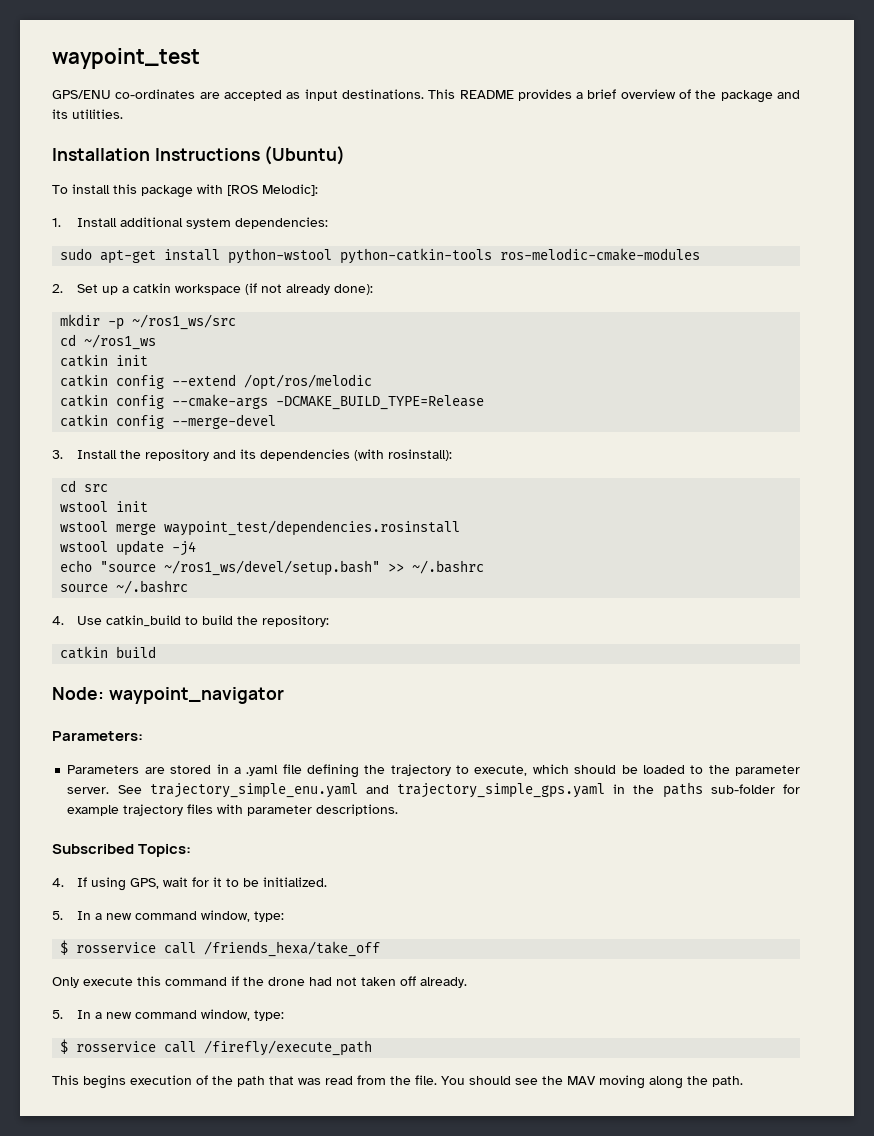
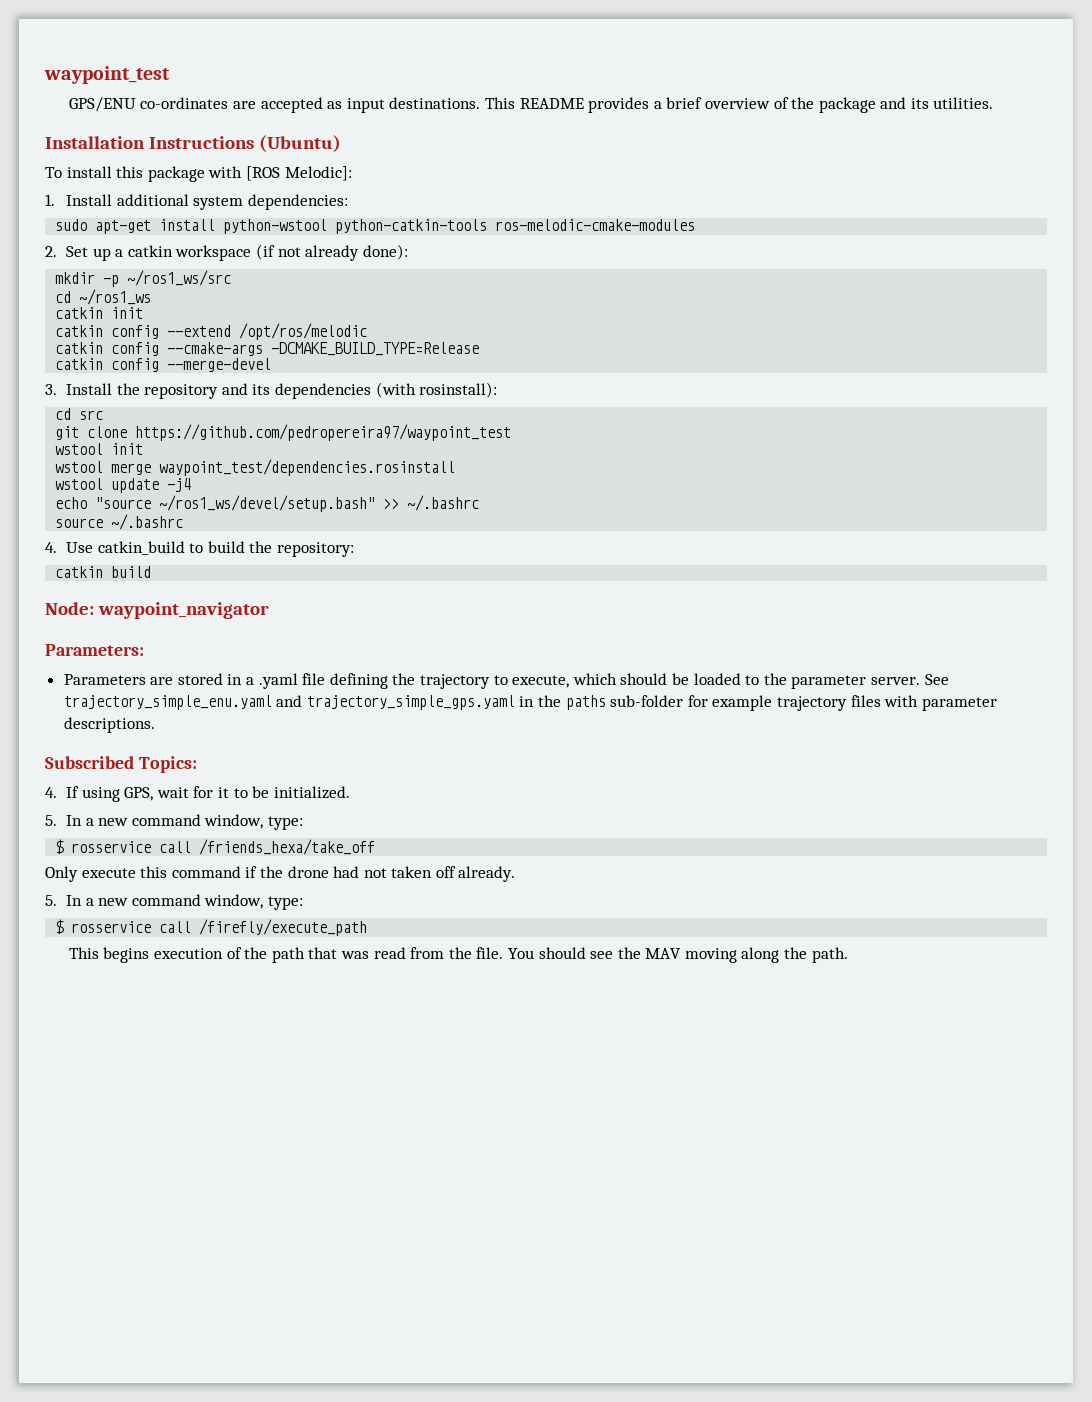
+ git clone https://github.com/pedropereira97/waypoint_test

